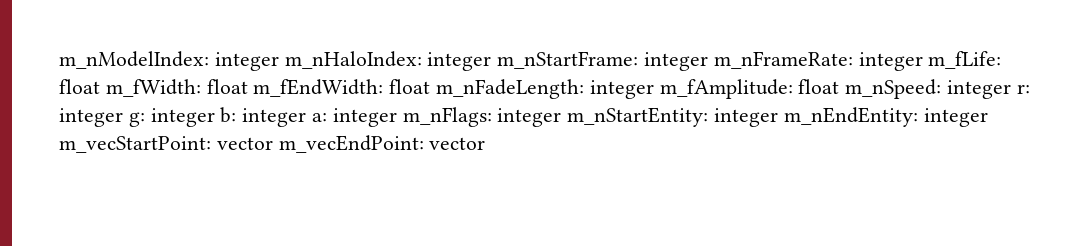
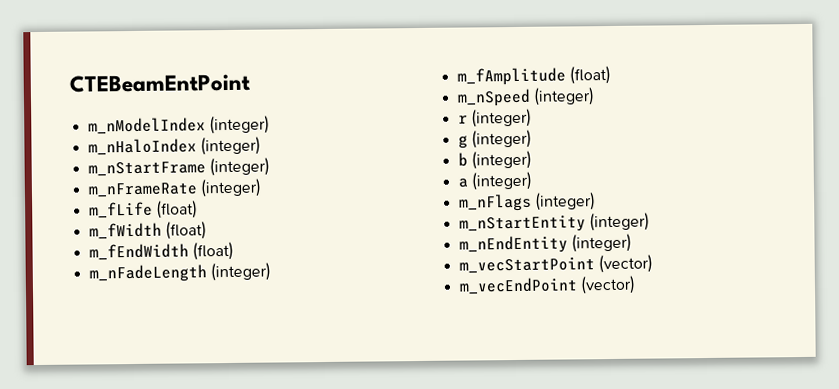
- m_nModelIndex: integer m_nHaloIndex: integer m_nStartFrame: integer m_nFrameRate: integer m_fLife: float m_fWidth: float m_fEndWidth: float m_nFadeLength: integer m_fAmplitude: float m_nSpeed: integer r: integer g: integer b: integer a: integer m_nFlags: integer m_nStartEntity: integer m_nEndEntity: integer m_vecStartPoint: vector m_vecEndPoint: vector
+ CTEBeamEntPoint
+ m_nModelIndex (integer)
+ m_nHaloIndex (integer)
+ m_nStartFrame (integer)
+ m_nFrameRate (integer)
+ m_fLife (float)
+ m_fWidth (float)
+ m_fEndWidth (float)
+ m_nFadeLength (integer)
+ m_fAmplitude (float)
+ m_nSpeed (integer)
+ r (integer)
+ g (integer)
+ b (integer)
+ a (integer)
+ m_nFlags (integer)
+ m_nStartEntity (integer)
+ m_nEndEntity (integer)
+ m_vecStartPoint (vector)
+ m_vecEndPoint (vector)

